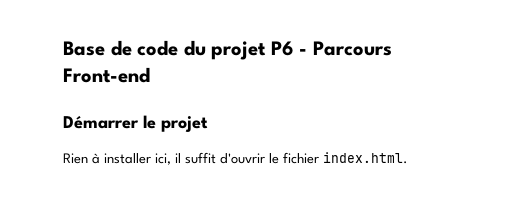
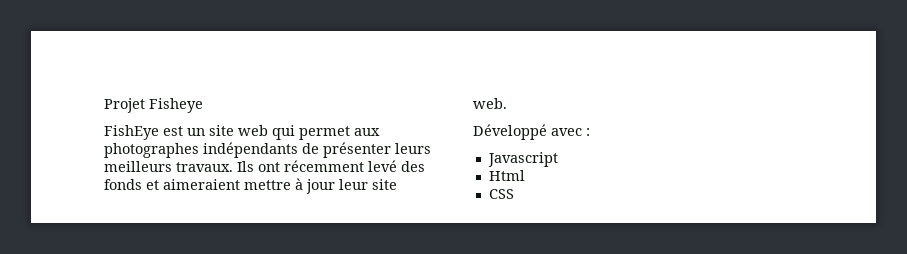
- Base de code du projet P6 - Parcours Front-end
- Démarrer le projet
- Rien à installer ici, il suffit d'ouvrir le fichier index.html.
+ Projet Fisheye
+ FishEye est un site web qui permet aux photographes indépendants de présenter leurs meilleurs travaux. Ils ont récemment levé des fonds et aimeraient mettre à jour leur site web.
+ Développé avec :
+ Javascript
+ Html
+ CSS

